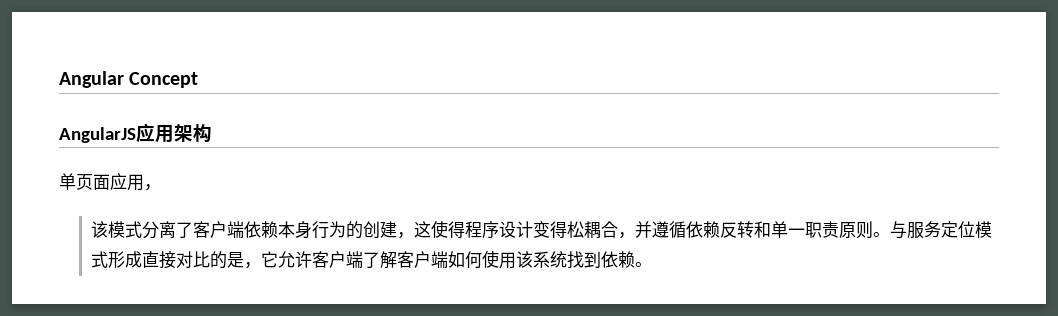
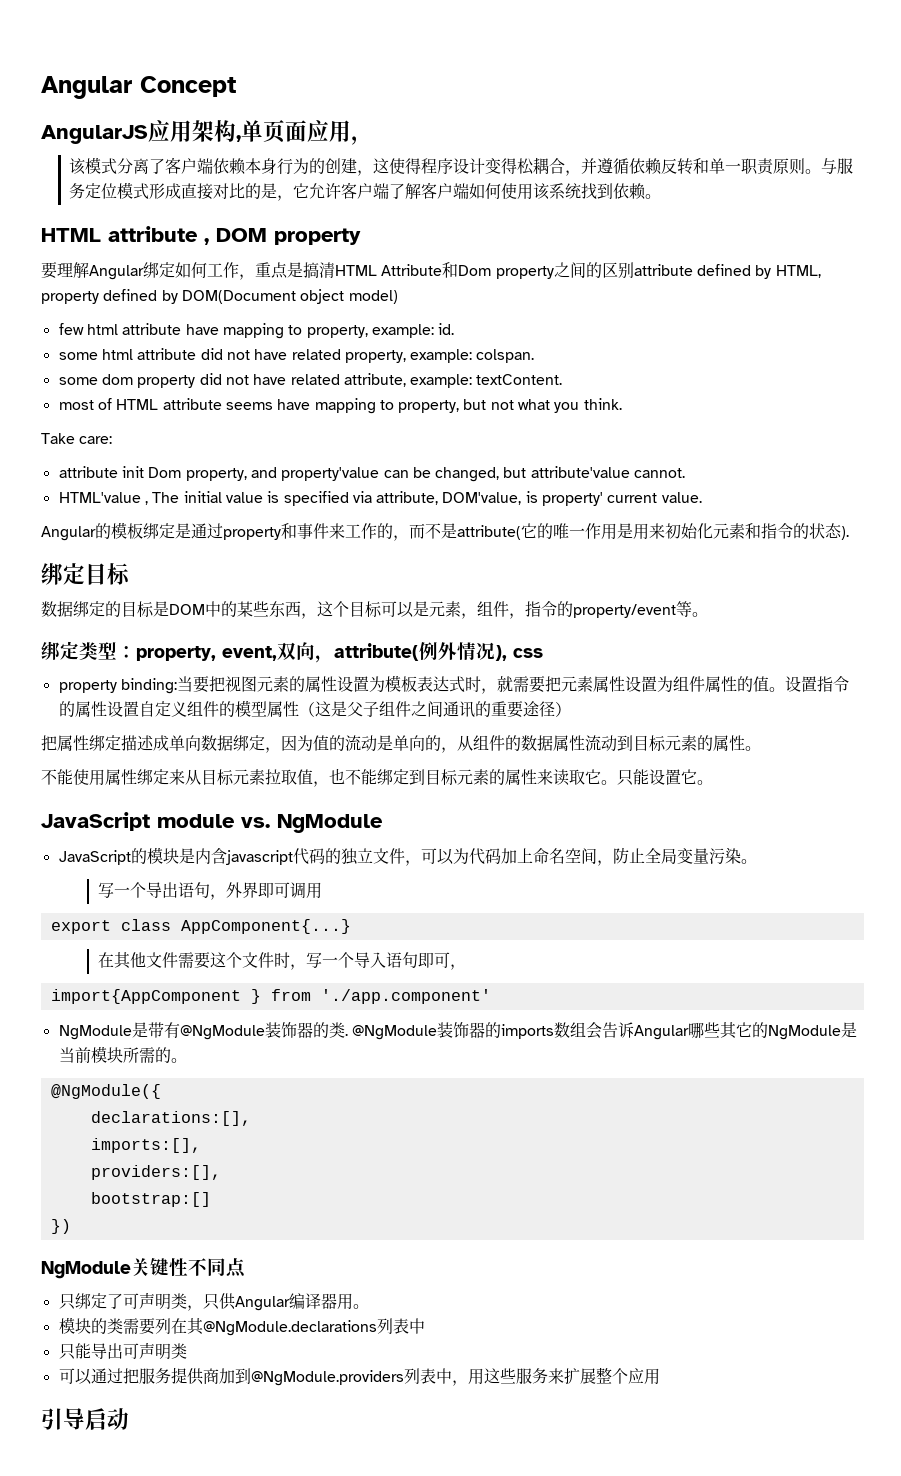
- AngularJS应用架构
- 单页面应用，
+ AngularJS应用架构,单页面应用，
+ HTML attribute , DOM property
+ 要理解Angular绑定如何工作，重点是搞清HTML Attribute和Dom property之间的区别attribute defined by HTML, property defined by DOM(Document object model)
+ few html attribute have mapping to property, example: id.
+ some html attribute did not have related property, example: colspan.
+ some dom property did not have related attribute, example: textContent.
+ most of HTML attribute seems have mapping to property, but not what you think.
+ Take care:
+ attribute init Dom property, and property'value can be changed, but attribute'value cannot.
+ HTML'value , The initial value is specified via attribute, DOM'value, is property' current value.
+ Angular的模板绑定是通过property和事件来工作的，而不是attribute(它的唯一作用是用来初始化元素和指令的状态).
+ 绑定目标
+ 数据绑定的目标是DOM中的某些东西，这个目标可以是元素，组件，指令的property/event等。
+ 绑定类型：property, event,双向，attribute(例外情况), css
+ property binding:当要把视图元素的属性设置为模板表达式时，就需要把元素属性设置为组件属性的值。设置指令的属性设置自定义组件的模型属性（这是父子组件之间通讯的重要途径）
+ 把属性绑定描述成单向数据绑定，因为值的流动是单向的，从组件的数据属性流动到目标元素的属性。
+ 不能使用属性绑定来从目标元素拉取值，也不能绑定到目标元素的属性来读取它。只能设置它。
+ JavaScript module vs. NgModule
+ JavaScript的模块是内含javascript代码的独立文件，可以为代码加上命名空间，防止全局变量污染。
+ 写一个导出语句，外界即可调用
+ export class AppComponent{...}
+ 在其他文件需要这个文件时，写一个导入语句即可，
+ import{AppComponent } from './app.component'
+ NgModule是带有@NgModule装饰器的类. @NgModule装饰器的imports数组会告诉Angular哪些其它的NgModule是当前模块所需的。
+ @NgModule({
+ declarations:[],
+ imports:[],
+ providers:[],
+ bootstrap:[]
+ })
+ NgModule关键性不同点
+ 只绑定了可声明类，只供Angular编译器用。
+ 模块的类需要列在其@NgModule.declarations列表中
+ 只能导出可声明类
+ 可以通过把服务提供商加到@NgModule.providers列表中，用这些服务来扩展整个应用
+ 引导启动

